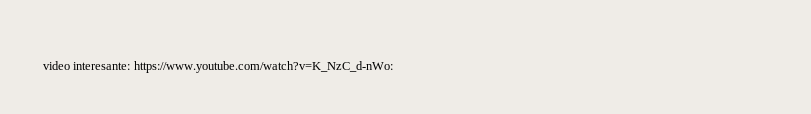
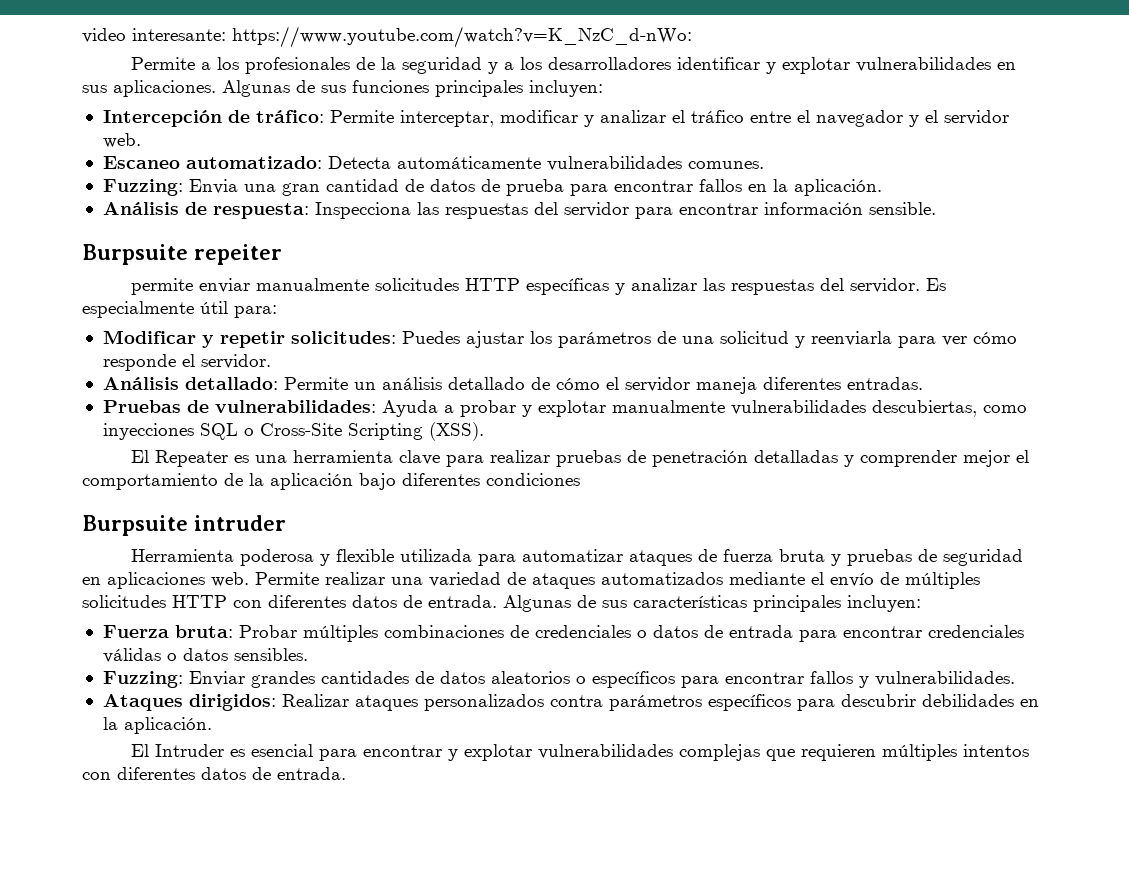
+ Permite a los profesionales de la seguridad y a los desarrolladores identificar y explotar vulnerabilidades en sus aplicaciones. Algunas de sus funciones principales incluyen:
+ Intercepción de tráfico: Permite interceptar, modificar y analizar el tráfico entre el navegador y el servidor web.
+ Escaneo automatizado: Detecta automáticamente vulnerabilidades comunes.
+ Fuzzing: Envia una gran cantidad de datos de prueba para encontrar fallos en la aplicación.
+ Análisis de respuesta: Inspecciona las respuestas del servidor para encontrar información sensible.
+ Burpsuite repeiter
+ permite enviar manualmente solicitudes HTTP específicas y analizar las respuestas del servidor. Es especialmente útil para:
+ Modificar y repetir solicitudes: Puedes ajustar los parámetros de una solicitud y reenviarla para ver cómo responde el servidor.
+ Análisis detallado: Permite un análisis detallado de cómo el servidor maneja diferentes entradas.
+ Pruebas de vulnerabilidades: Ayuda a probar y explotar manualmente vulnerabilidades descubiertas, como inyecciones SQL o Cross-Site Scripting (XSS).
+ El Repeater es una herramienta clave para realizar pruebas de penetración detalladas y comprender mejor el comportamiento de la aplicación bajo diferentes condiciones
+ Burpsuite intruder
+ Herramienta poderosa y flexible utilizada para automatizar ataques de fuerza bruta y pruebas de seguridad en aplicaciones web. Permite realizar una variedad de ataques automatizados mediante el envío de múltiples solicitudes HTTP con diferentes datos de entrada. Algunas de sus características principales incluyen:
+ Fuerza bruta: Probar múltiples combinaciones de credenciales o datos de entrada para encontrar credenciales válidas o datos sensibles.
+ Fuzzing: Enviar grandes cantidades de datos aleatorios o específicos para encontrar fallos y vulnerabilidades.
+ Ataques dirigidos: Realizar ataques personalizados contra parámetros específicos para descubrir debilidades en la aplicación.
+ El Intruder es esencial para encontrar y explotar vulnerabilidades complejas que requieren múltiples intentos con diferentes datos de entrada.

